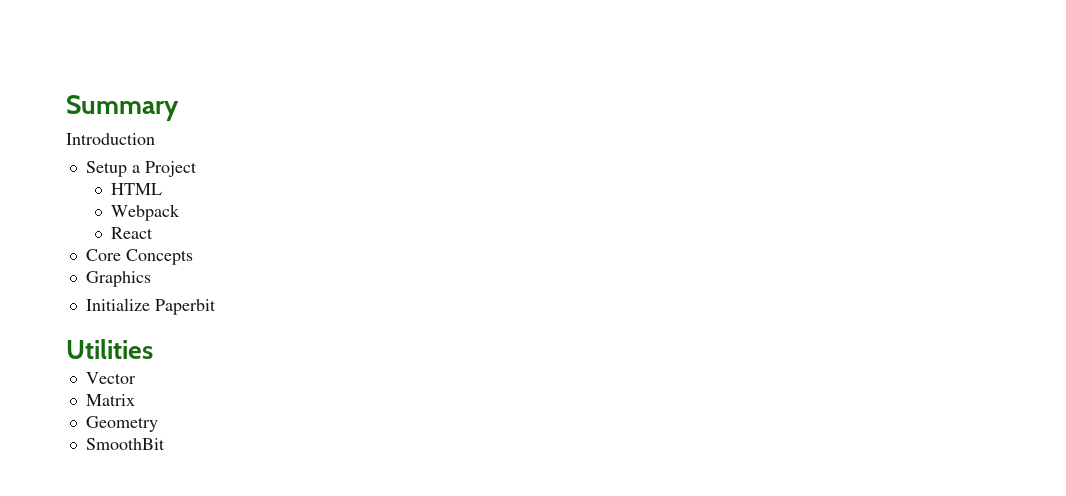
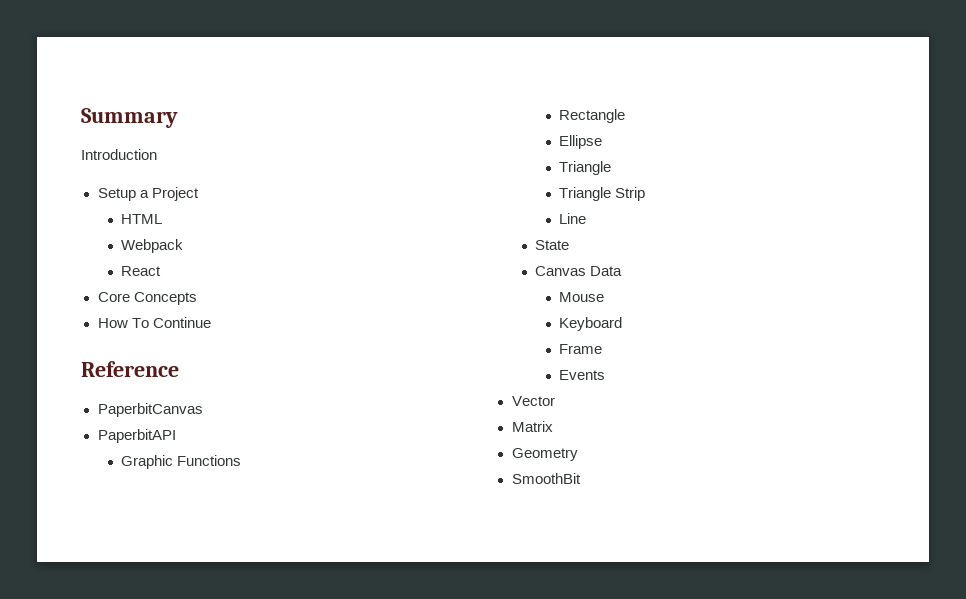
- Graphics
- Initialize Paperbit
- Utilities
+ How To Continue
+ Reference
+ PaperbitCanvas
+ PaperbitAPI
+ Graphic Functions
+ Rectangle
+ Ellipse
+ Triangle
+ Triangle Strip
+ Line
+ State
+ Canvas Data
+ Mouse
+ Keyboard
+ Frame
+ Events

